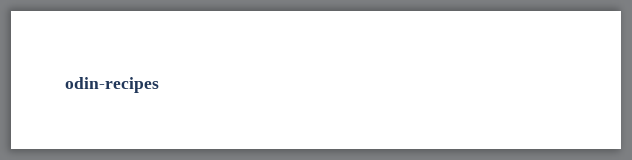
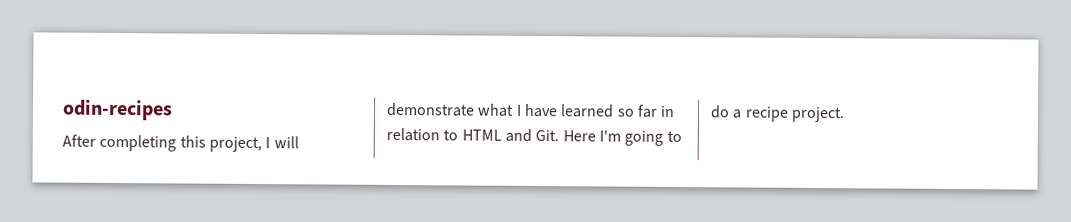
+ After completing this project, I will demonstrate what I have learned so far in relation to HTML and Git. Here I'm going to do a recipe project.

